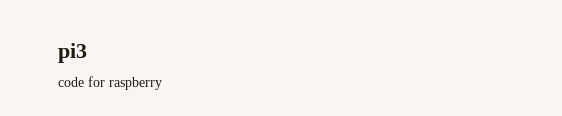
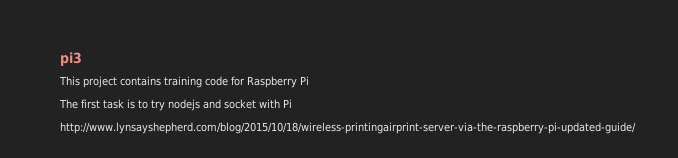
- code for raspberry
+ This project contains training code for Raspberry Pi
+ The first task is to try nodejs and socket with Pi
+ http://www.lynsayshepherd.com/blog/2015/10/18/wireless-printingairprint-server-via-the-raspberry-pi-updated-guide/

